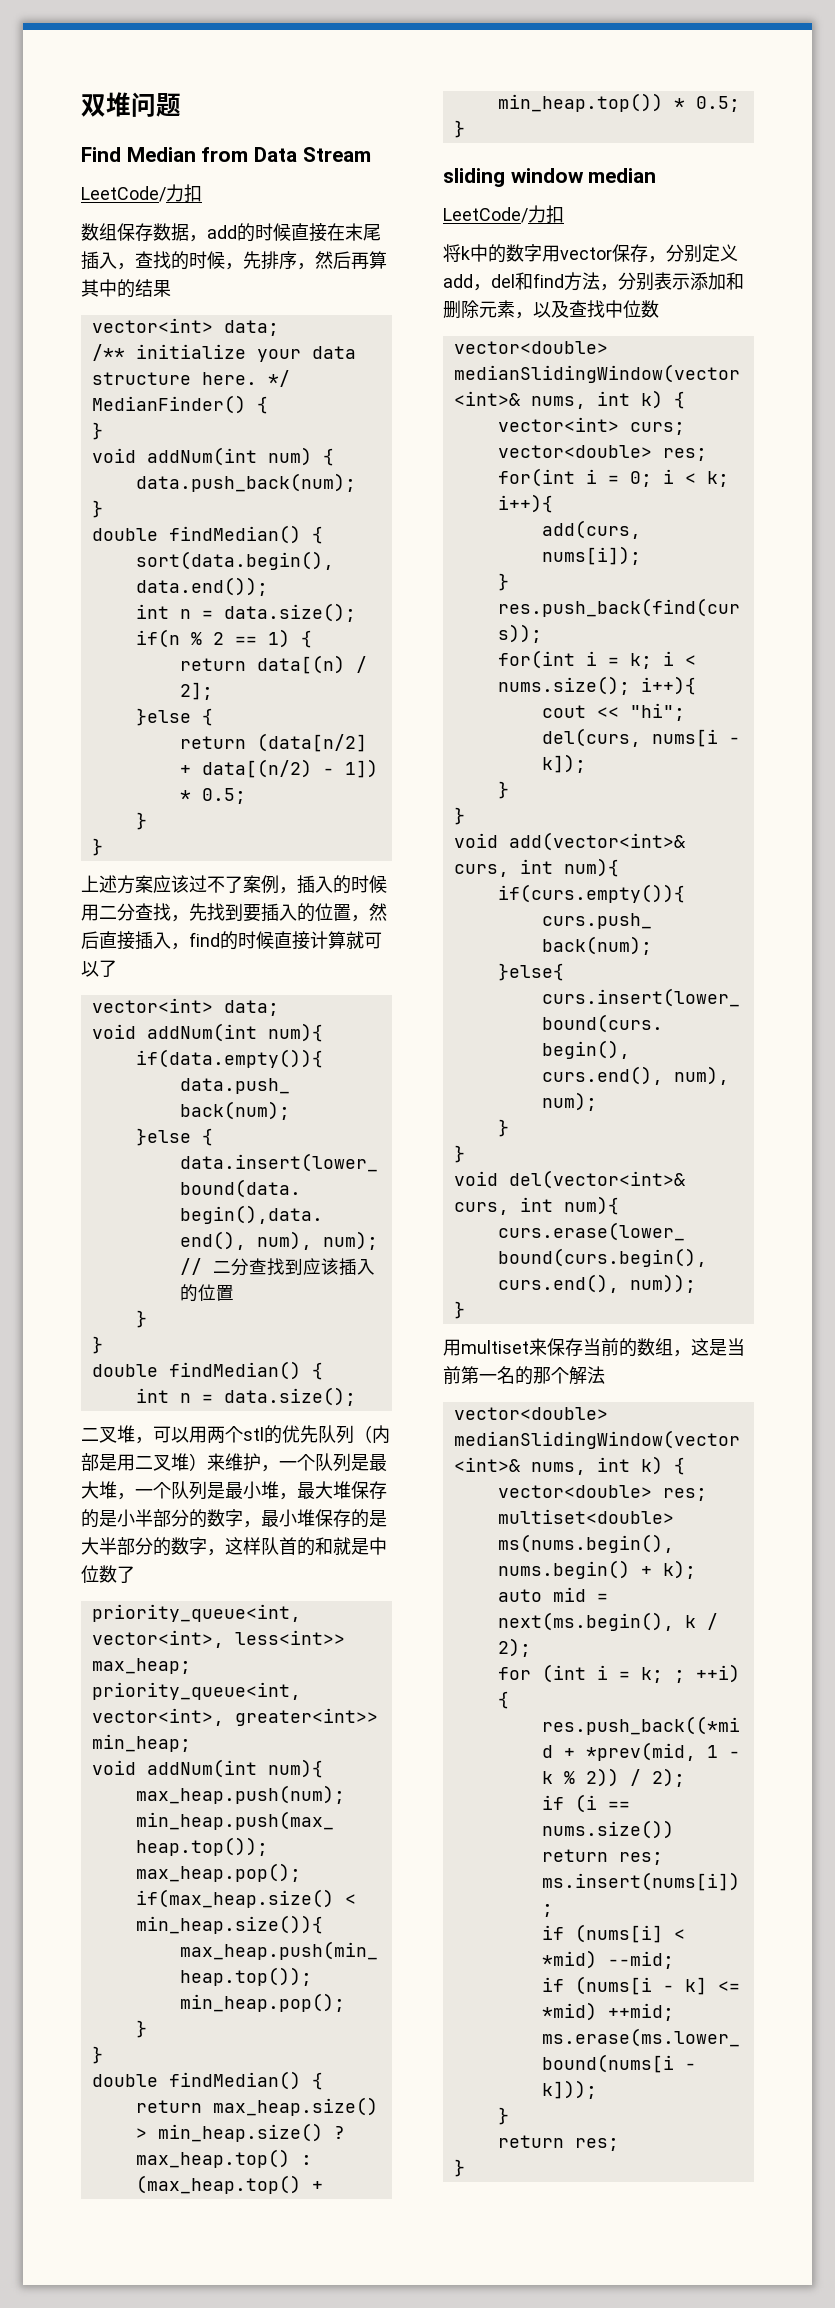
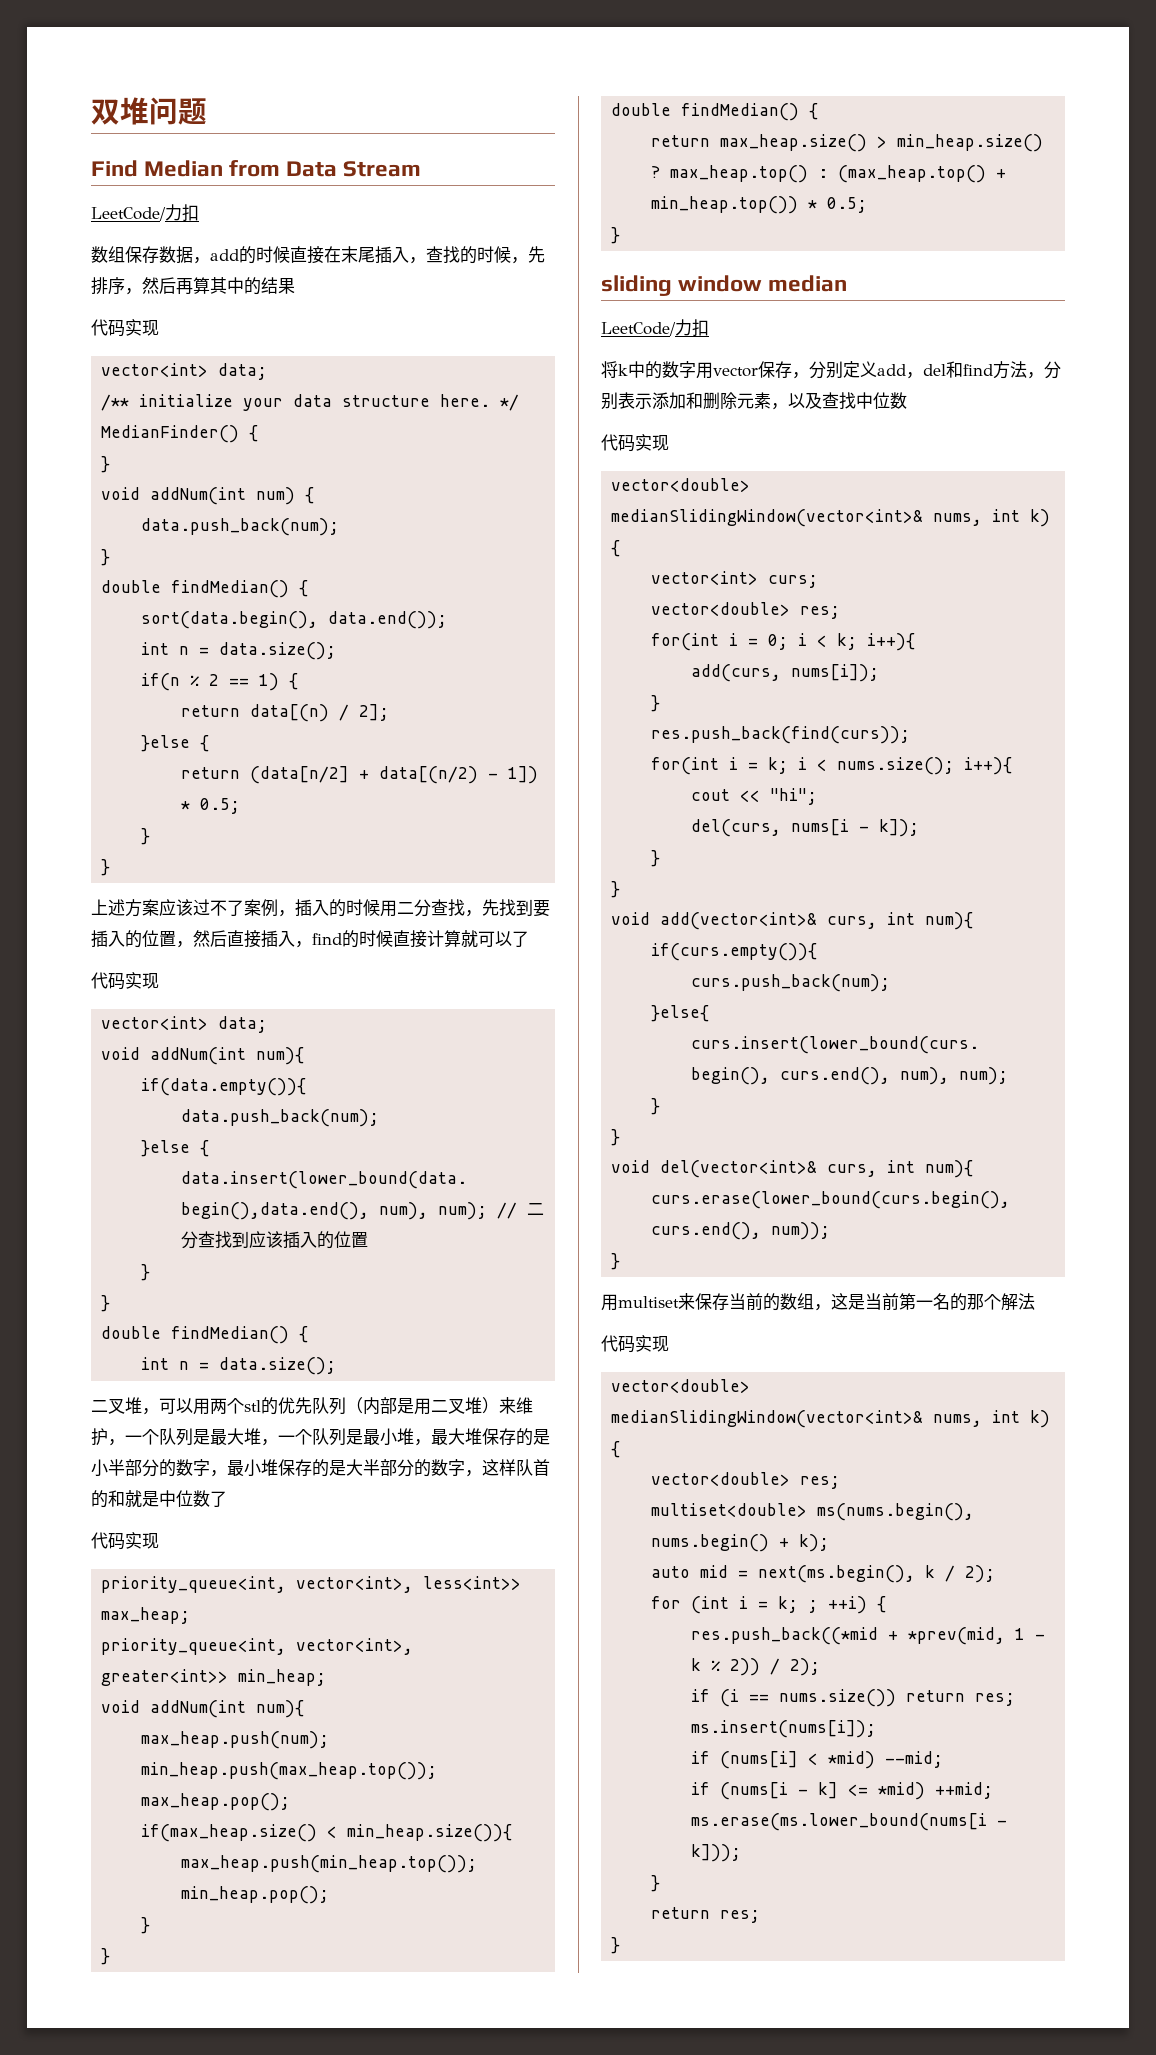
  数组保存数据，add的时候直接在末尾插入，查找的时候，先排序，然后再算其中的结果
+ 代码实现
  上述方案应该过不了案例，插入的时候用二分查找，先找到要插入的位置，然后直接插入，find的时候直接计算就可以了
+ 代码实现
  二叉堆，可以用两个stl的优先队列（内部是用二叉堆）来维护，一个队列是最大堆，一个队列是最小堆，最大堆保存的是小半部分的数字，最小堆保存的是大半部分的数字，这样队首的和就是中位数了
+ 代码实现
  将k中的数字用vector保存，分别定义add，del和find方法，分别表示添加和删除元素，以及查找中位数
+ 代码实现
  用multiset来保存当前的数组，这是当前第一名的那个解法
+ 代码实现

